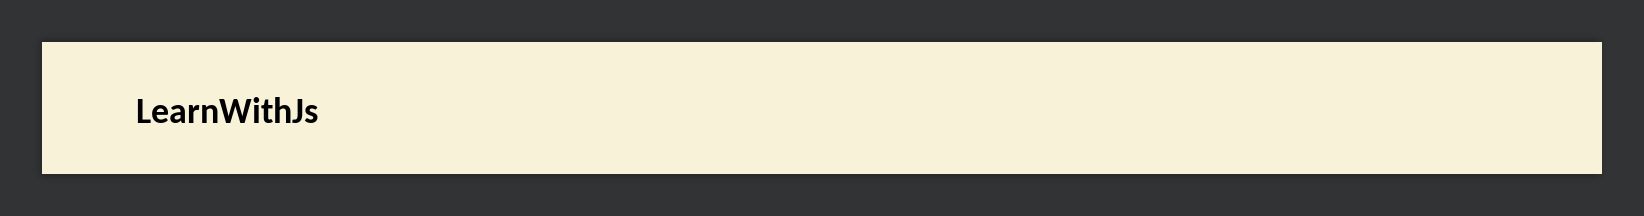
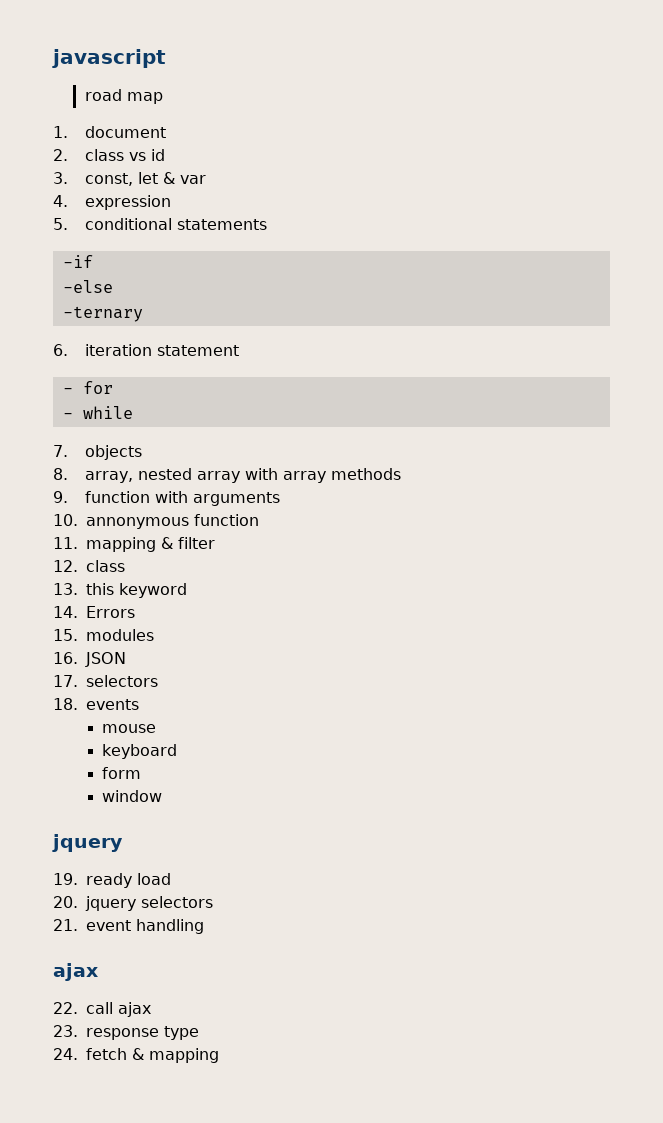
- LearnWithJs
+ javascript
+ road map
+ 1. document
+ 2. class vs id
+ 3. const, let & var
+ 4. expression
+ 5. conditional statements
+ -if
+ -else
+ -ternary
+ 6. iteration statement
+ - for
+ - while
+ 7. objects
+ 8. array, nested array with array methods
+ 9. function with arguments
+ 10. annonymous function
+ 11. mapping & filter
+ 12. class
+ 13. this keyword
+ 14. Errors
+ 15. modules
+ 16. JSON
+ 17. selectors
+ 18. events
+ mouse
+ keyboard
+ form
+ window
+ jquery
+ 19. ready load
+ 20. jquery selectors
+ 21. event handling
+ ajax
+ 22. call ajax
+ 23. response type
+ 24. fetch & mapping

